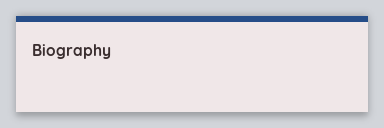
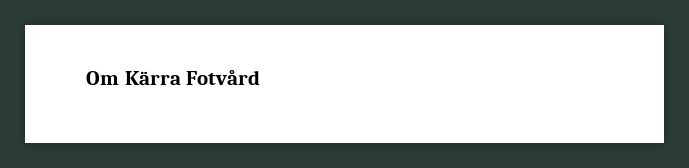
- Biography
+ Om Kärra Fotvård

